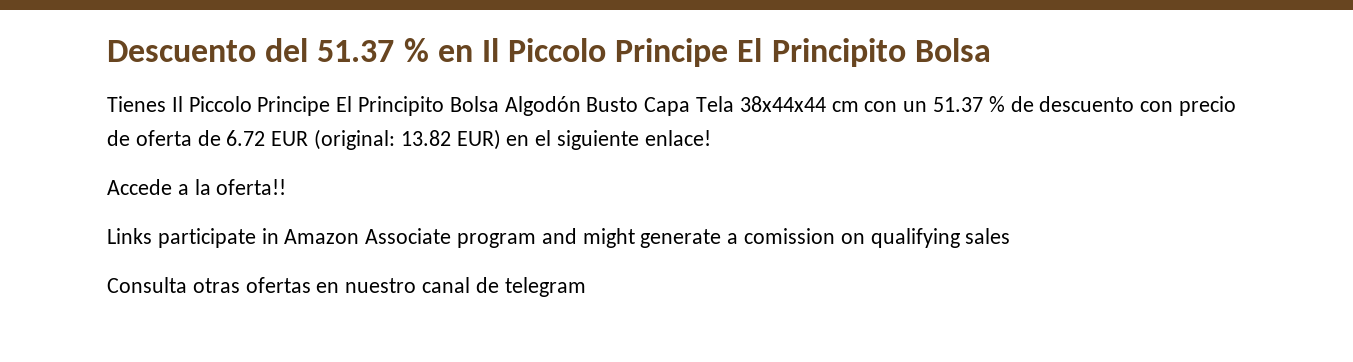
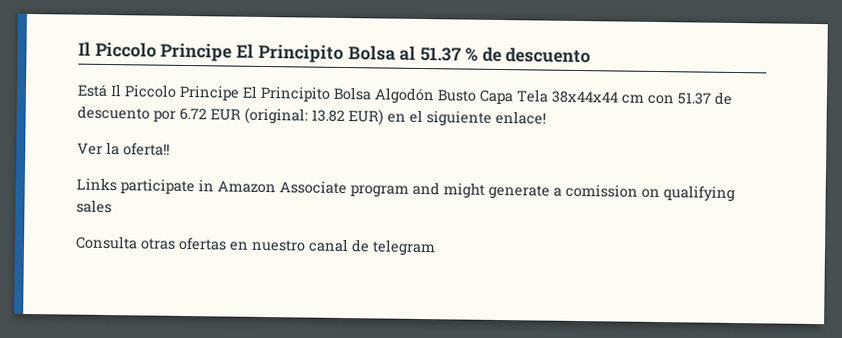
- Descuento del 51.37 % en Il Piccolo Principe El Principito Bolsa
- Tienes Il Piccolo Principe El Principito Bolsa Algodón Busto Capa Tela 38x44x44 cm con un 51.37 % de descuento con precio de oferta de 6.72 EUR (original: 13.82 EUR) en el siguiente enlace!
+ Il Piccolo Principe El Principito Bolsa al 51.37 % de descuento
+ Está Il Piccolo Principe El Principito Bolsa Algodón Busto Capa Tela 38x44x44 cm con 51.37 de descuento por 6.72 EUR (original: 13.82 EUR) en el siguiente enlace!
- Accede a la oferta!!
+ Ver la oferta!!

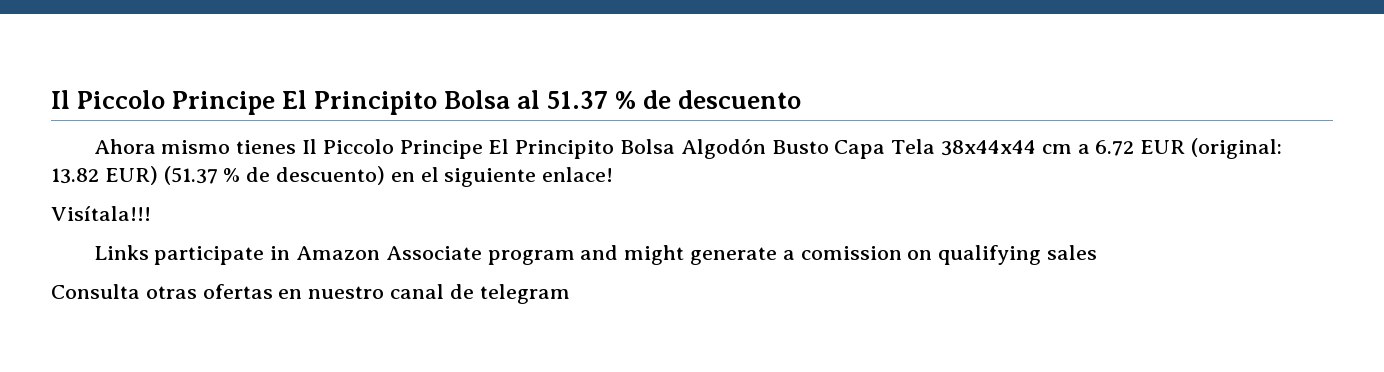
- Está Il Piccolo Principe El Principito Bolsa Algodón Busto Capa Tela 38x44x44 cm con 51.37 de descuento por 6.72 EUR (original: 13.82 EUR) en el siguiente enlace!
+ Ahora mismo tienes Il Piccolo Principe El Principito Bolsa Algodón Busto Capa Tela 38x44x44 cm a 6.72 EUR (original: 13.82 EUR) (51.37 % de descuento) en el siguiente enlace!
- Ver la oferta!!
+ Visítala!!!

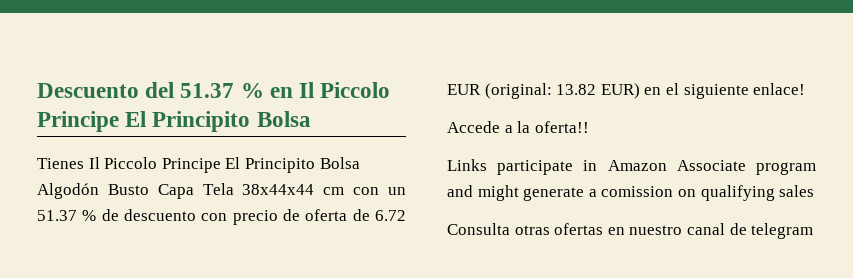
- Il Piccolo Principe El Principito Bolsa al 51.37 % de descuento
- Ahora mismo tienes Il Piccolo Principe El Principito Bolsa Algodón Busto Capa Tela 38x44x44 cm a 6.72 EUR (original: 13.82 EUR) (51.37 % de descuento) en el siguiente enlace!
+ Descuento del 51.37 % en Il Piccolo Principe El Principito Bolsa
+ Tienes Il Piccolo Principe El Principito Bolsa Algodón Busto Capa Tela 38x44x44 cm con un 51.37 % de descuento con precio de oferta de 6.72 EUR (original: 13.82 EUR) en el siguiente enlace!
- Visítala!!!
+ Accede a la oferta!!

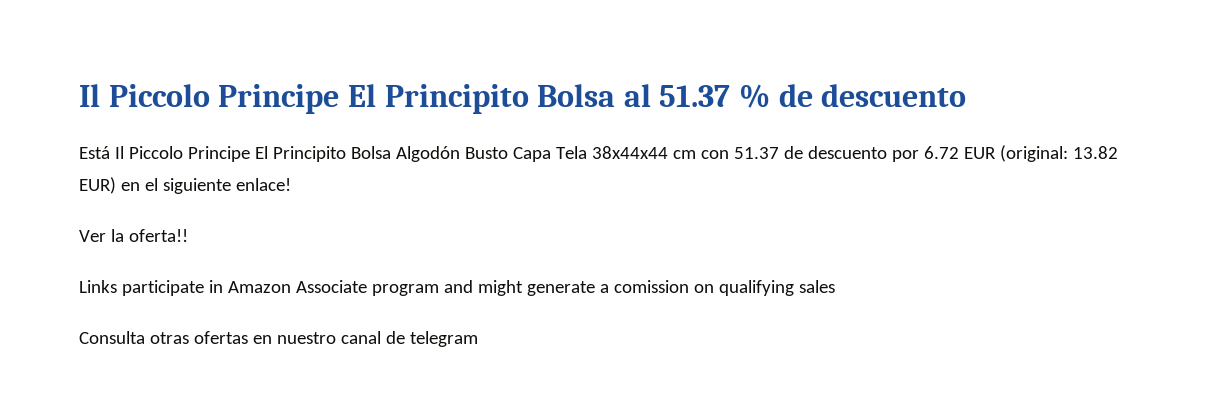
- Descuento del 51.37 % en Il Piccolo Principe El Principito Bolsa
- Tienes Il Piccolo Principe El Principito Bolsa Algodón Busto Capa Tela 38x44x44 cm con un 51.37 % de descuento con precio de oferta de 6.72 EUR (original: 13.82 EUR) en el siguiente enlace!
+ Il Piccolo Principe El Principito Bolsa al 51.37 % de descuento
+ Está Il Piccolo Principe El Principito Bolsa Algodón Busto Capa Tela 38x44x44 cm con 51.37 de descuento por 6.72 EUR (original: 13.82 EUR) en el siguiente enlace!
- Accede a la oferta!!
+ Ver la oferta!!

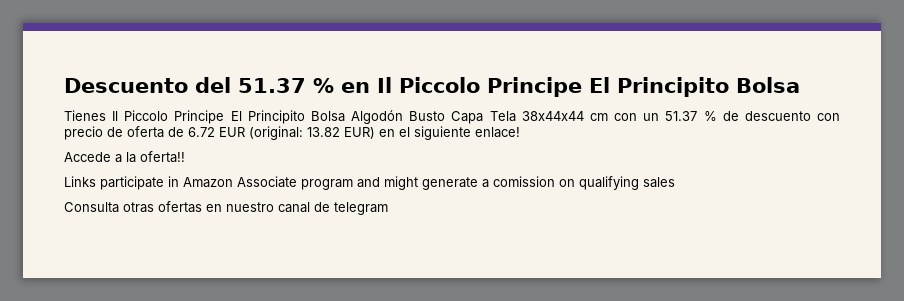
- Il Piccolo Principe El Principito Bolsa al 51.37 % de descuento
- Está Il Piccolo Principe El Principito Bolsa Algodón Busto Capa Tela 38x44x44 cm con 51.37 de descuento por 6.72 EUR (original: 13.82 EUR) en el siguiente enlace!
+ Descuento del 51.37 % en Il Piccolo Principe El Principito Bolsa
+ Tienes Il Piccolo Principe El Principito Bolsa Algodón Busto Capa Tela 38x44x44 cm con un 51.37 % de descuento con precio de oferta de 6.72 EUR (original: 13.82 EUR) en el siguiente enlace!
- Ver la oferta!!
+ Accede a la oferta!!

